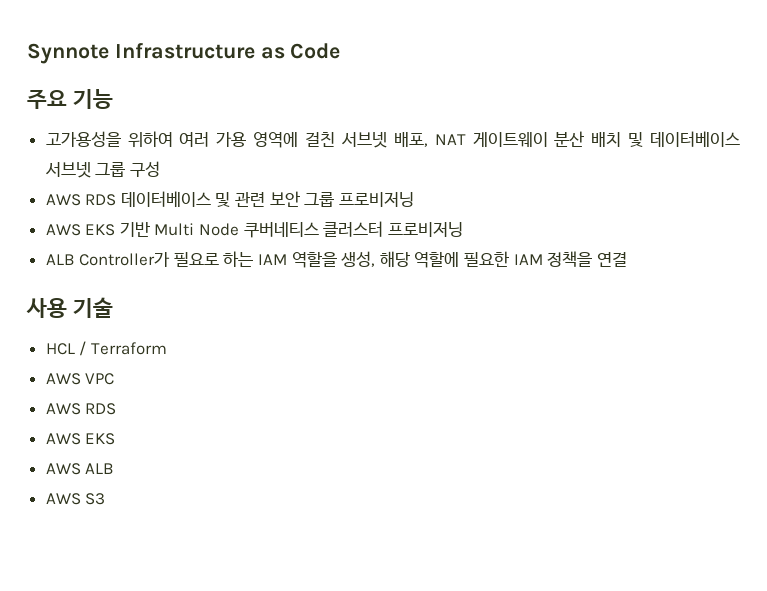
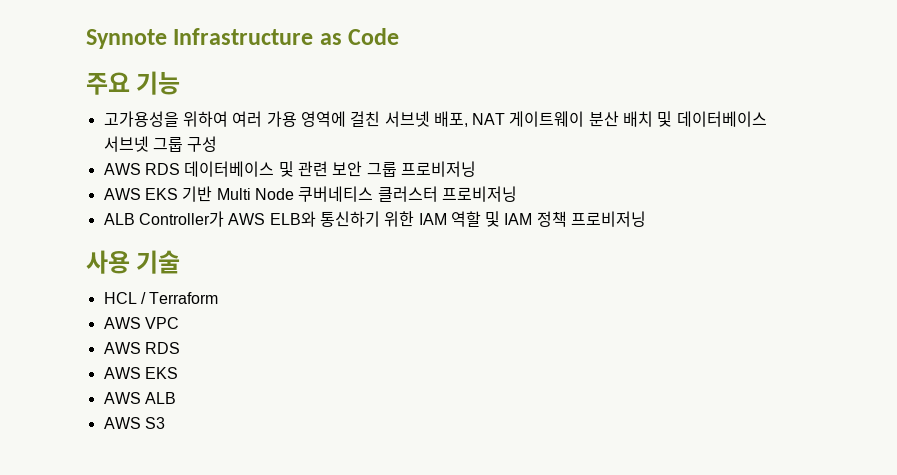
- ALB Controller가 필요로 하는 IAM 역할을 생성, 해당 역할에 필요한 IAM 정책을 연결
+ ALB Controller가 AWS ELB와 통신하기 위한 IAM 역할 및 IAM 정책 프로비저닝

